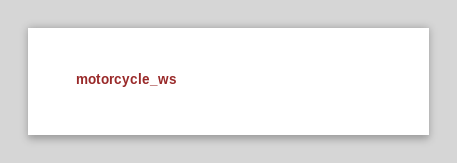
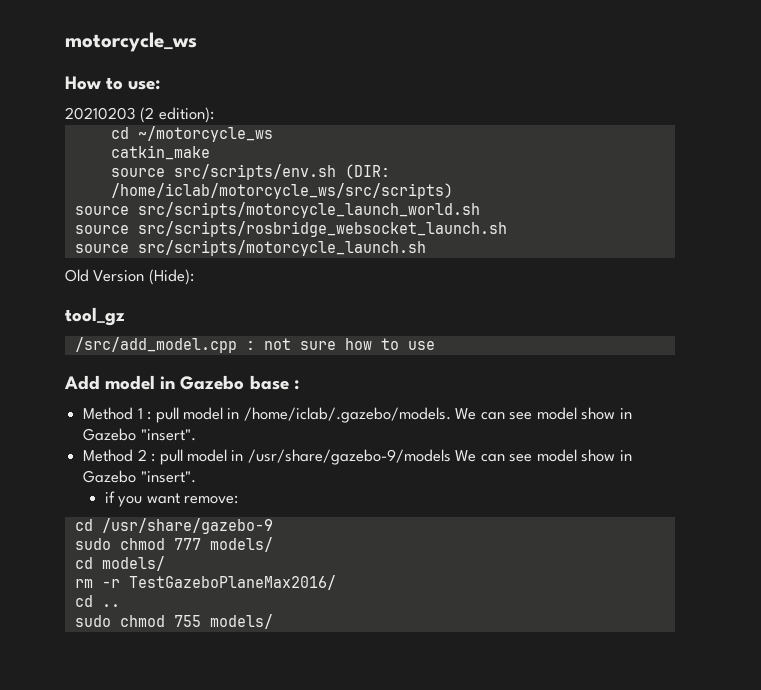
+ How to use:
+ 20210203 (2 edition):
+ cd ~/motorcycle_ws
+ catkin_make
+ source src/scripts/env.sh (DIR: /home/iclab/motorcycle_ws/src/scripts)
+ source src/scripts/motorcycle_launch_world.sh
+ source src/scripts/rosbridge_websocket_launch.sh
+ source src/scripts/motorcycle_launch.sh
+ Old Version (Hide):
+ tool_gz
+ /src/add_model.cpp : not sure how to use
+ Add model in Gazebo base :
+ Method 1 : pull model in /home/iclab/.gazebo/models. We can see model show in Gazebo "insert".
+ Method 2 : pull model in /usr/share/gazebo-9/models We can see model show in Gazebo "insert".
+ if you want remove:
+ cd /usr/share/gazebo-9
+ sudo chmod 777 models/
+ cd models/
+ rm -r TestGazeboPlaneMax2016/
+ cd ..
+ sudo chmod 755 models/

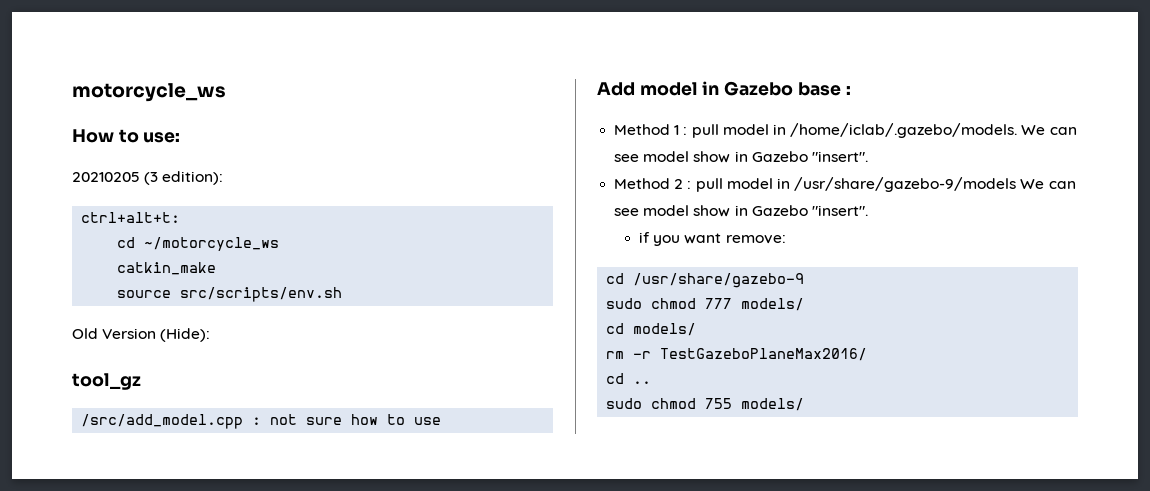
- 20210203 (2 edition):
+ 20210205 (3 edition):
+ ctrl+alt+t:
- source src/scripts/env.sh (DIR: /home/iclab/motorcycle_ws/src/scripts)
- source src/scripts/motorcycle_launch_world.sh
- source src/scripts/rosbridge_websocket_launch.sh
- source src/scripts/motorcycle_launch.sh
+ source src/scripts/env.sh

